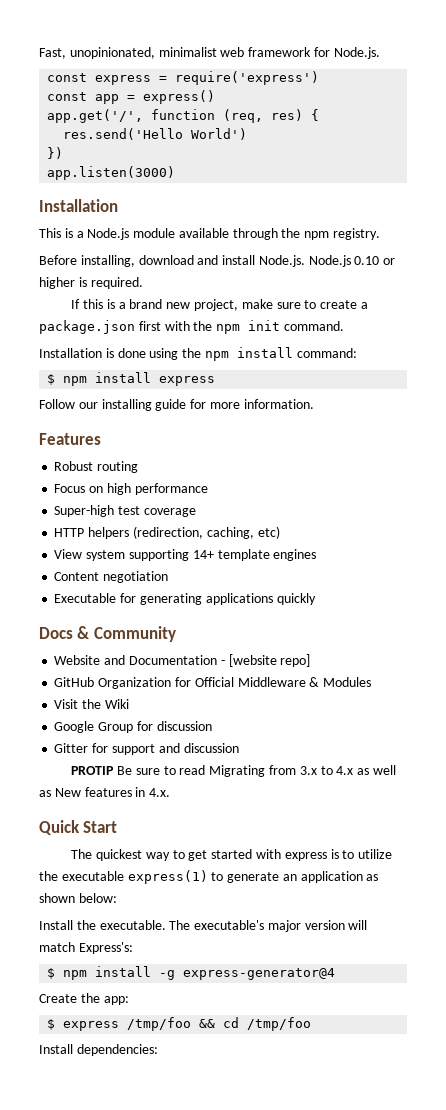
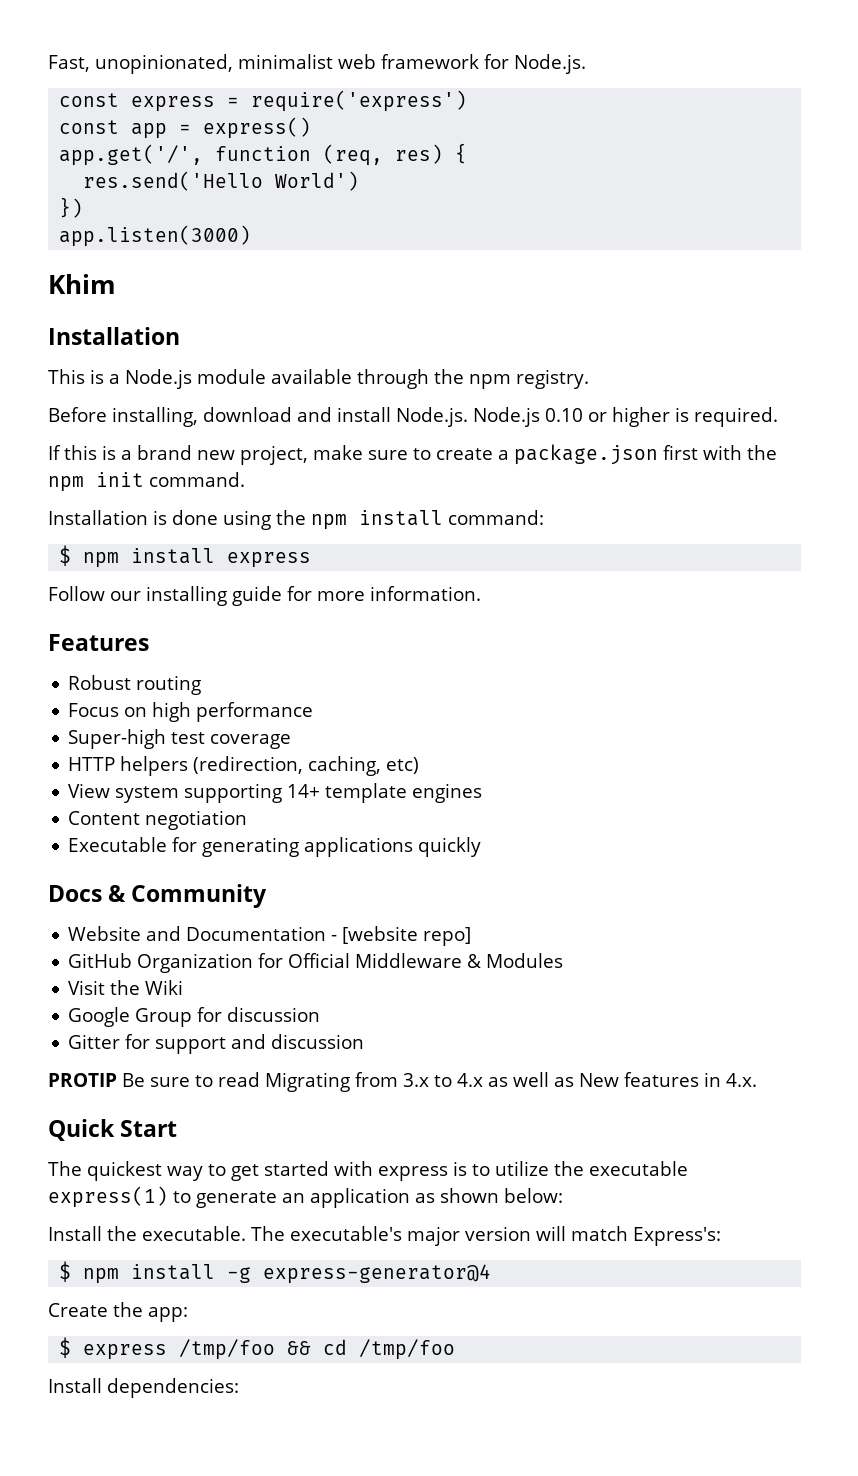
+ Khim

